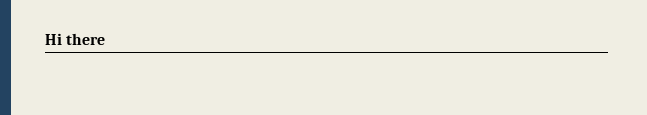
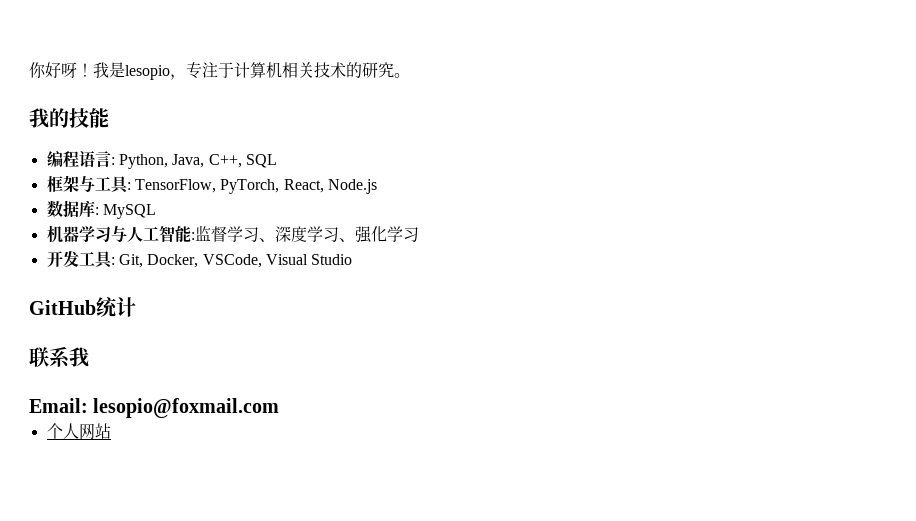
- Hi there
+ 你好呀！我是lesopio，专注于计算机相关技术的研究。
+ 我的技能
+ 编程语言: Python, Java, C++, SQL
+ 框架与工具: TensorFlow, PyTorch, React, Node.js
+ 数据库: MySQL
+ 机器学习与人工智能:监督学习、深度学习、强化学习
+ 开发工具: Git, Docker, VSCode, Visual Studio
+ GitHub统计
+ 联系我
+ Email: lesopio@foxmail.com
+ 个人网站

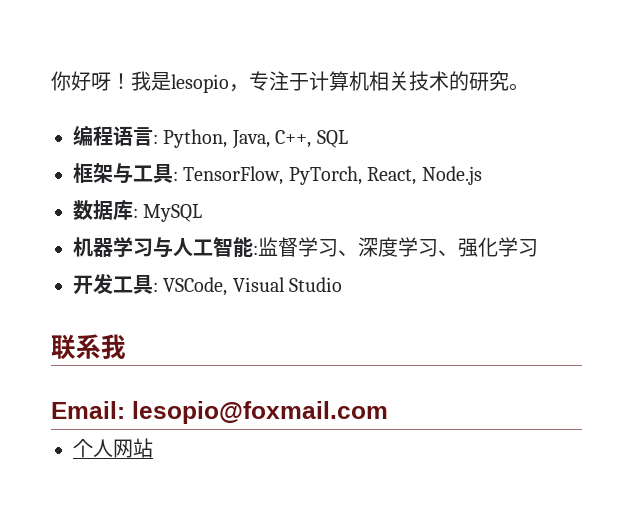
- 我的技能
- 开发工具: Git, Docker, VSCode, Visual Studio
+ 开发工具: VSCode, Visual Studio
- GitHub统计

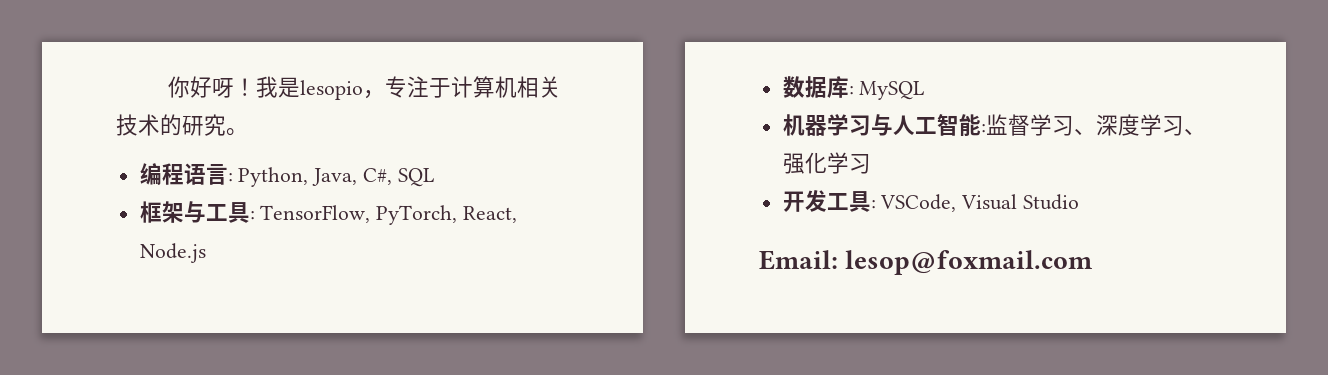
- 编程语言: Python, Java, C++, SQL
+ 编程语言: Python, Java, C#, SQL
- 联系我
- Email: lesopio@foxmail.com
- 个人网站
+ Email: lesop@foxmail.com

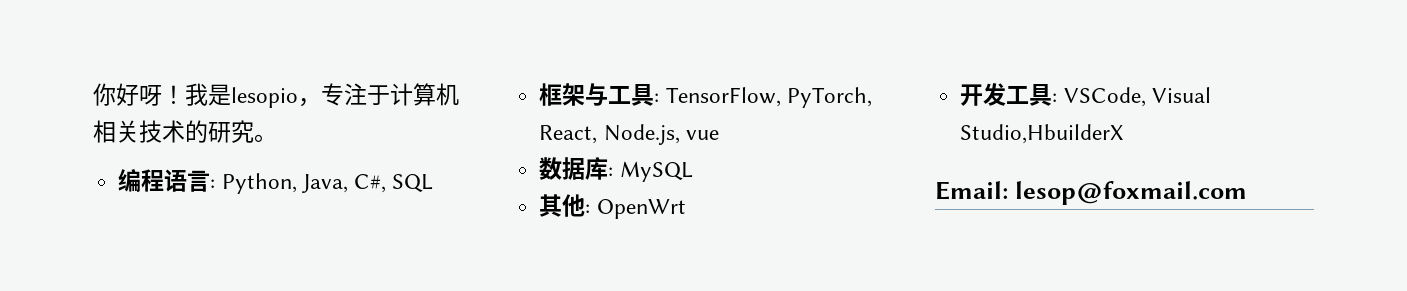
- 框架与工具: TensorFlow, PyTorch, React, Node.js
+ 框架与工具: TensorFlow, PyTorch, React, Node.js, vue
- 机器学习与人工智能:监督学习、深度学习、强化学习
+ 其他: OpenWrt
- 开发工具: VSCode, Visual Studio
+ 开发工具: VSCode, Visual Studio,HbuilderX

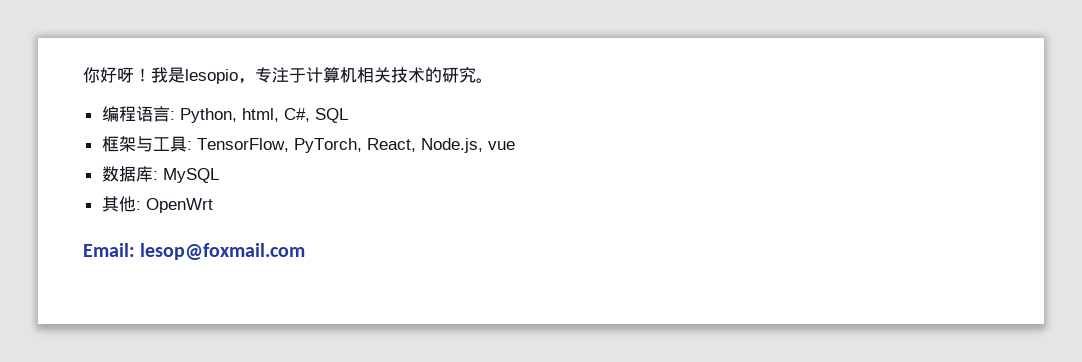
- 编程语言: Python, Java, C#, SQL
+ 编程语言: Python, html, C#, SQL
- 开发工具: VSCode, Visual Studio,HbuilderX

